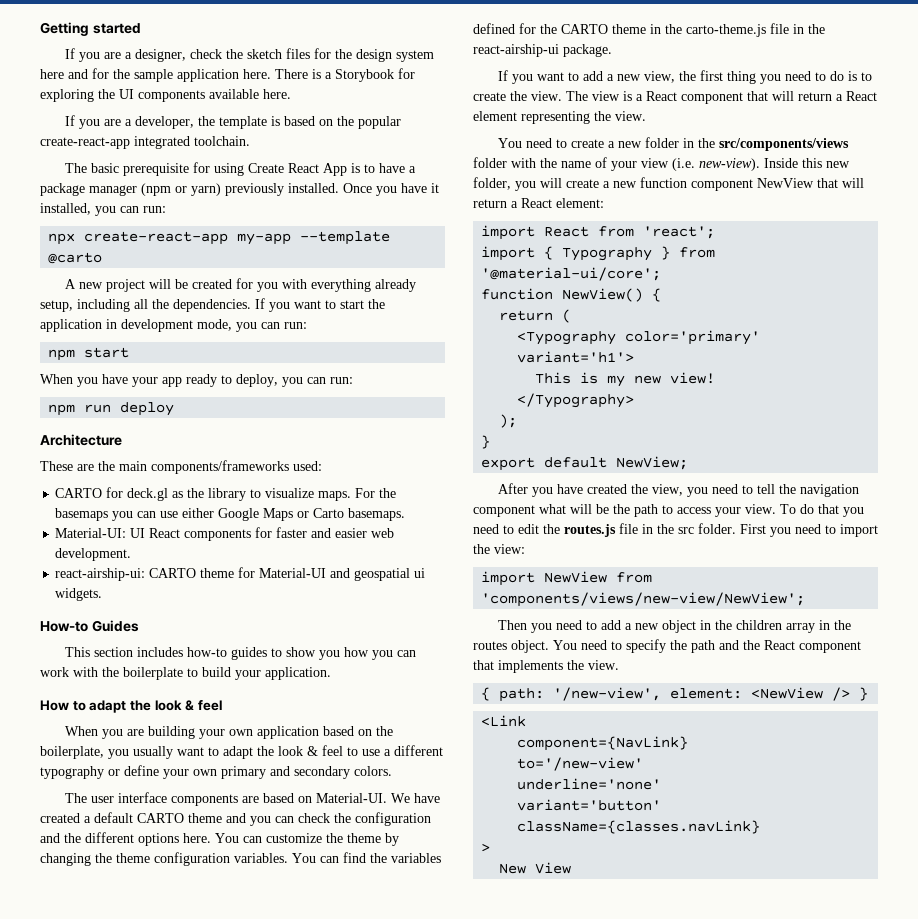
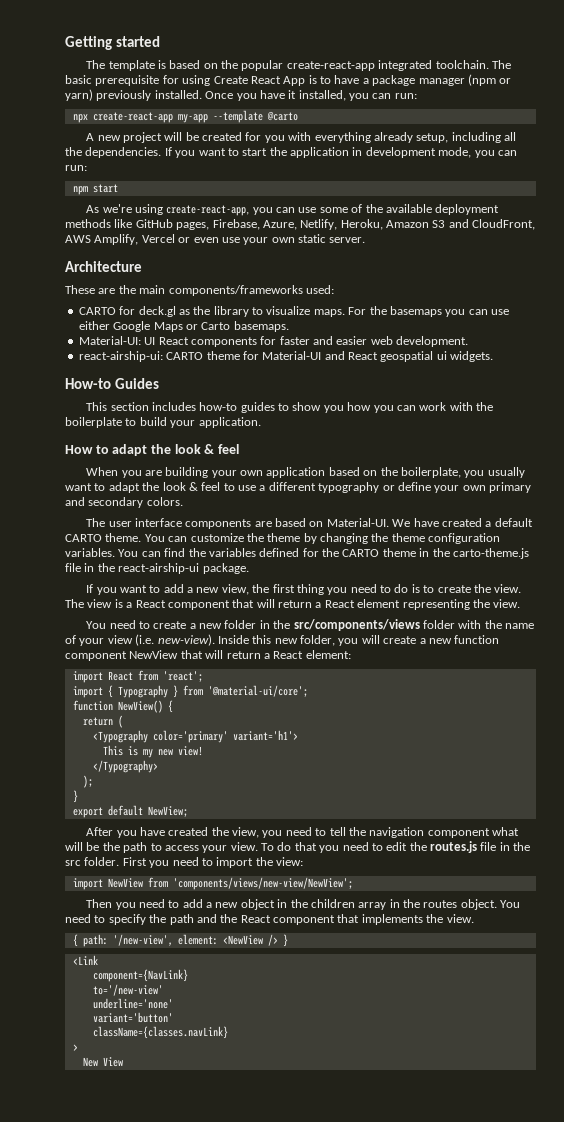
- If you are a designer, check the sketch files for the design system here and for the sample application here. There is a Storybook for exploring the UI components available here.
- If you are a developer, the template is based on the popular create-react-app integrated toolchain.
- The basic prerequisite for using Create React App is to have a package manager (npm or yarn) previously installed.
+ The template is based on the popular create-react-app integrated toolchain. The basic prerequisite for using Create React App is to have a package manager (npm or yarn) previously installed.
- When you have your app ready to deploy, you can run:
- npm run deploy
+ As we're using create-react-app, you can use some of the available deployment methods like GitHub pages, Firebase, Azure, Netlify, Heroku, Amazon S3 and CloudFront, AWS Amplify, Vercel or even use your own static server.
- react-airship-ui: CARTO theme for Material-UI and geospatial ui widgets.
+ react-airship-ui: CARTO theme for Material-UI and React geospatial ui widgets.
- We have created a default CARTO theme and you can check the configuration and the different options here.
+ We have created a default CARTO theme.

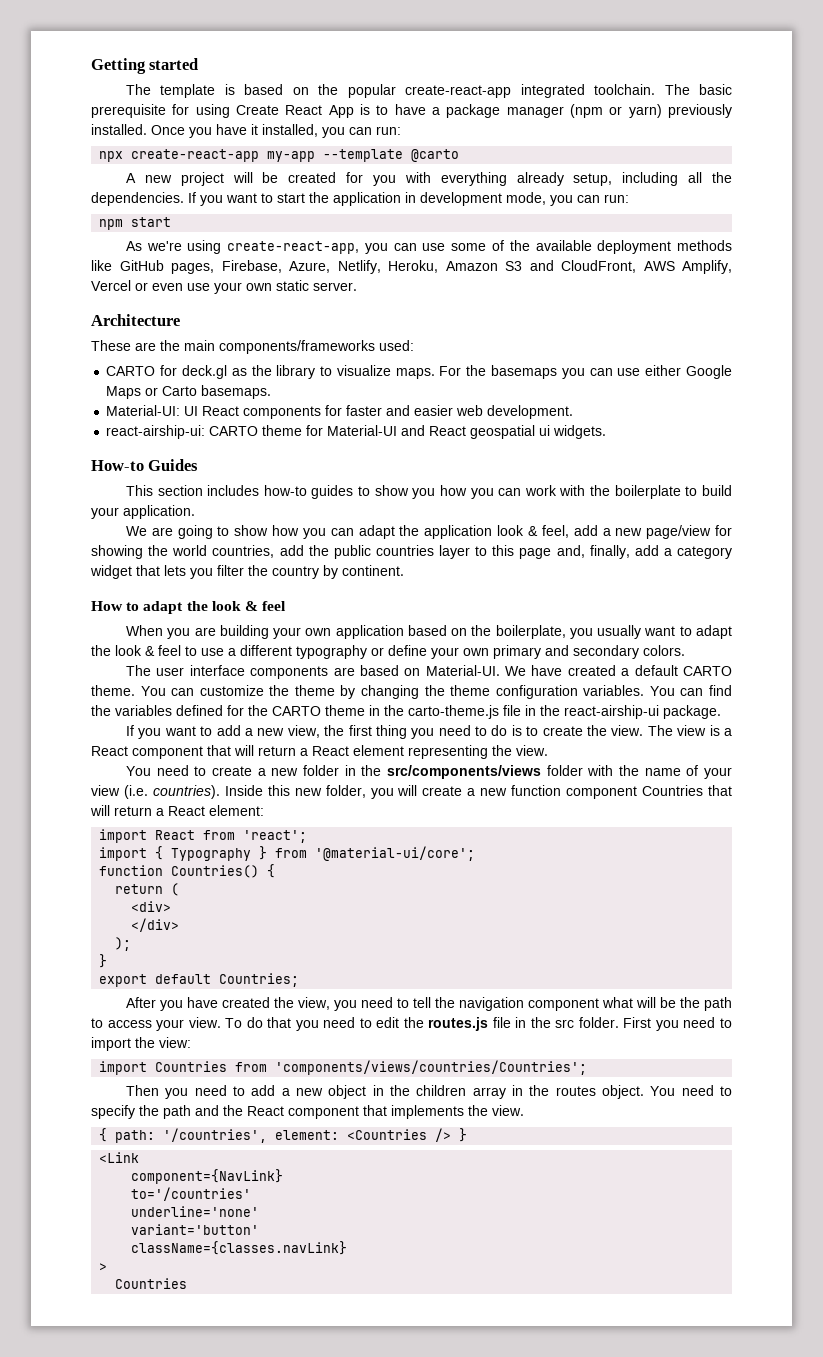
+ We are going to show how you can adapt the application look & feel, add a new page/view for showing the world countries, add the public countries layer to this page and, finally, add a category widget that lets you filter the country by continent.
- You need to create a new folder in the src/components/views folder with the name of your view (i.e. new-view).
+ You need to create a new folder in the src/components/views folder with the name of your view (i.e. countries).
- Inside this new folder, you will create a new function component NewView that will return a React element:
+ Inside this new folder, you will create a new function component Countries that will return a React element:
- function NewView() {
+ function Countries() {
- <Typography color='primary' variant='h1'>
- This is my new view!
- </Typography>
+ <div>
+ </div>
- export default NewView;
+ export default Countries;
- import NewView from 'components/views/new-view/NewView';
+ import Countries from 'components/views/countries/Countries';
- { path: '/new-view', element: <NewView /> }
+ { path: '/countries', element: <Countries /> }
- to='/new-view'
+ to='/countries'
  >
- New View
+ Countries

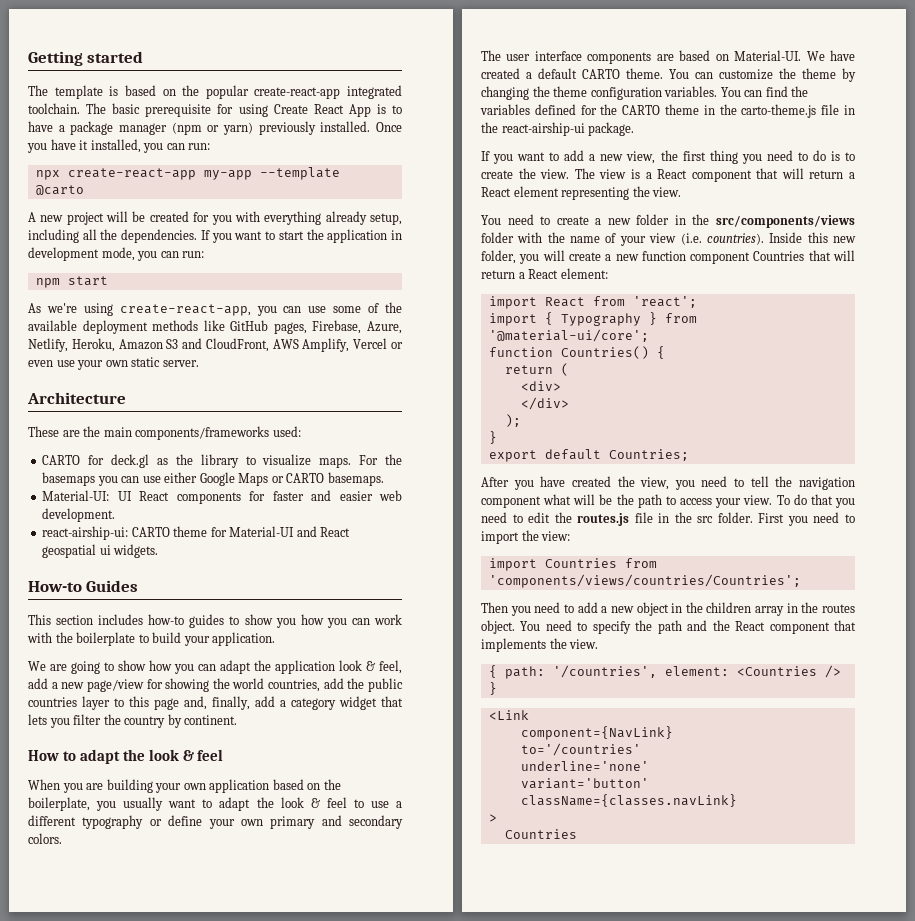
- For the basemaps you can use either Google Maps or Carto basemaps.
+ For the basemaps you can use either Google Maps or CARTO basemaps.

